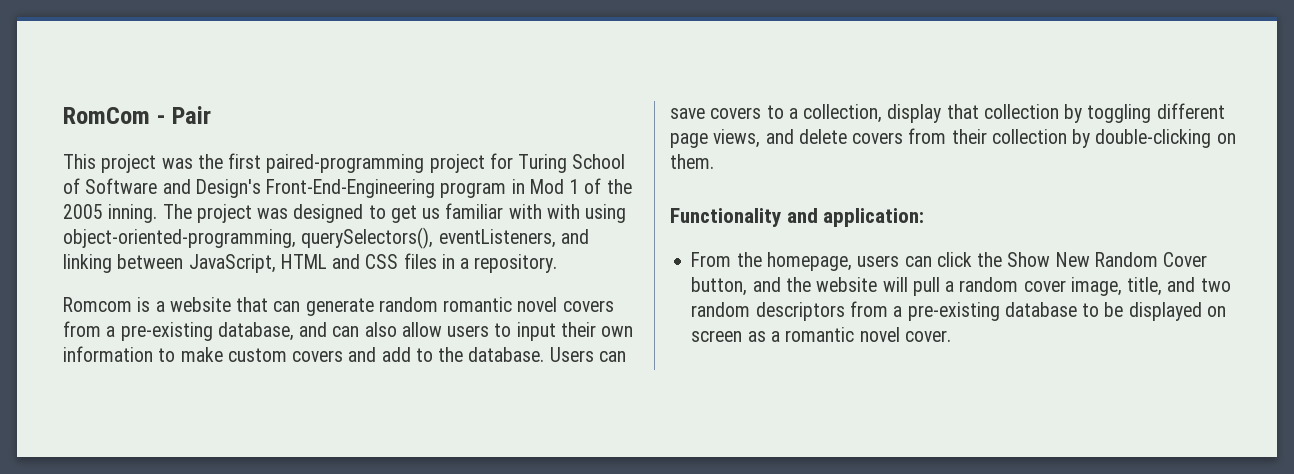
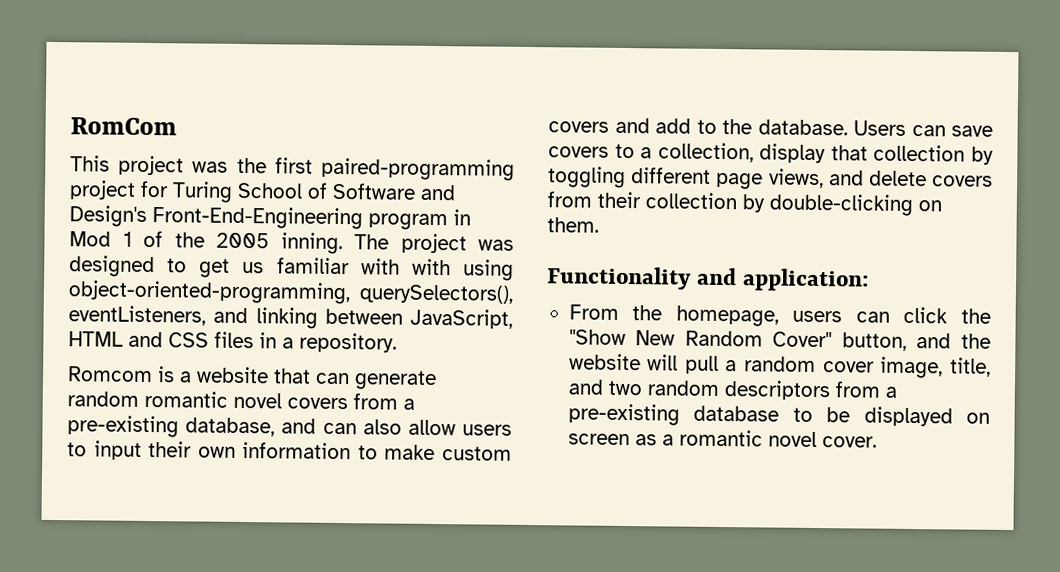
- RomCom - Pair
+ RomCom
- From the homepage, users can click the Show New Random Cover button, and the website will pull a random cover image, title, and two random descriptors from a pre-existing database to be displayed on screen as a romantic novel cover.
+ From the homepage, users can click the "Show New Random Cover" button, and the website will pull a random cover image, title, and two random descriptors from a pre-existing database to be displayed on screen as a romantic novel cover.

